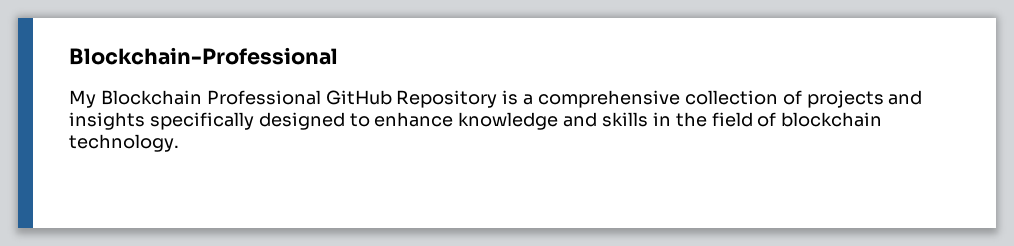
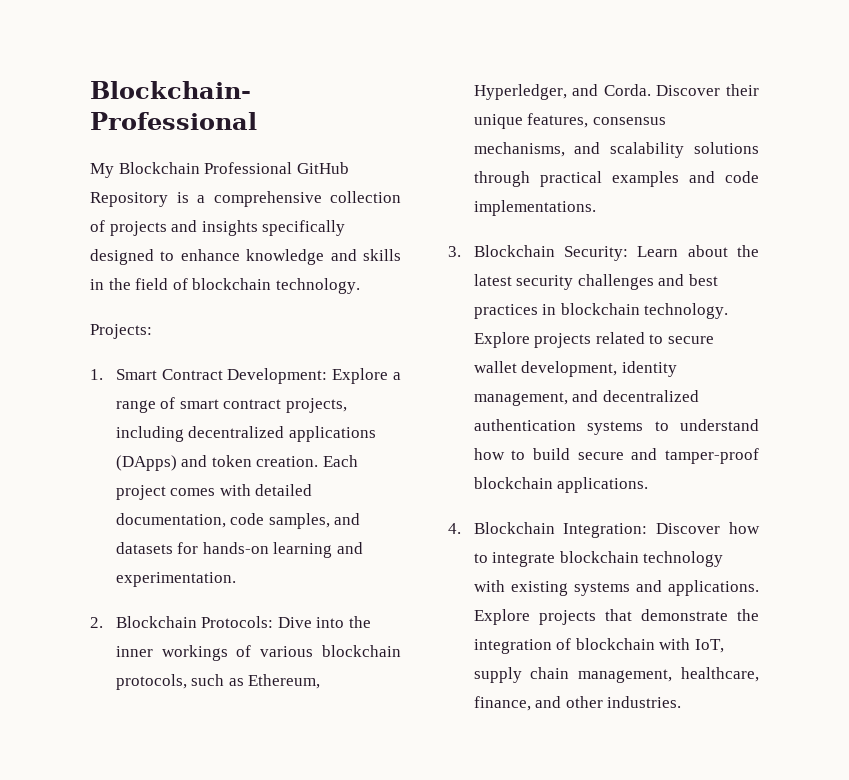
+ Projects:
+ 1. Smart Contract Development: Explore a range of smart contract projects, including decentralized applications (DApps) and token creation. Each project comes with detailed documentation, code samples, and datasets for hands-on learning and experimentation.
+ 2. Blockchain Protocols: Dive into the inner workings of various blockchain protocols, such as Ethereum, Hyperledger, and Corda. Discover their unique features, consensus mechanisms, and scalability solutions through practical examples and code implementations.
+ 3. Blockchain Security: Learn about the latest security challenges and best practices in blockchain technology. Explore projects related to secure wallet development, identity management, and decentralized authentication systems to understand how to build secure and tamper-proof blockchain applications.
+ 4. Blockchain Integration: Discover how to integrate blockchain technology with existing systems and applications. Explore projects that demonstrate the integration of blockchain with IoT, supply chain management, healthcare, finance, and other industries.

